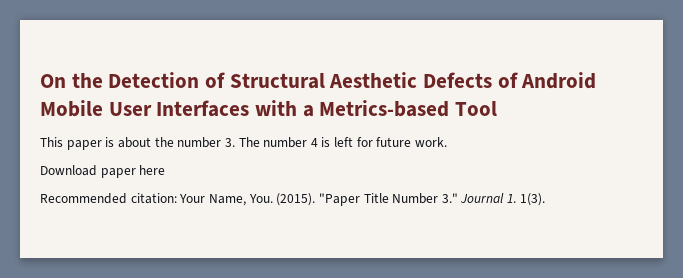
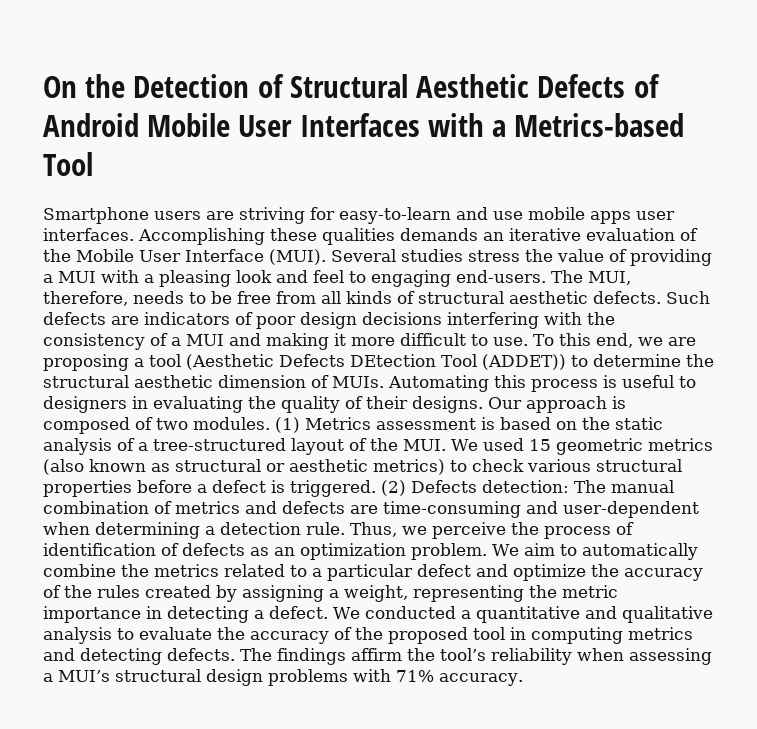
- This paper is about the number 3. The number 4 is left for future work.
- Download paper here
- Recommended citation: Your Name, You. (2015). "Paper Title Number 3." Journal 1. 1(3).
+ Smartphone users are striving for easy-to-learn and use mobile apps user interfaces. Accomplishing these qualities demands an iterative evaluation of the Mobile User Interface (MUI). Several studies stress the value of providing a MUI with a pleasing look and feel to engaging end-users. The MUI, therefore, needs to be free from all kinds of structural aesthetic defects. Such defects are indicators of poor design decisions interfering with the consistency of a MUI and making it more difficult to use. To this end, we are proposing a tool (Aesthetic Defects DEtection Tool (ADDET)) to determine the structural aesthetic dimension of MUIs. Automating this process is useful to designers in evaluating the quality of their designs. Our approach is composed of two modules. (1) Metrics assessment is based on the static analysis of a tree-structured layout of the MUI. We used 15 geometric metrics (also known as structural or aesthetic metrics) to check various structural properties before a defect is triggered. (2) Defects detection: The manual combination of metrics and defects are time-consuming and user-dependent when determining a detection rule. Thus, we perceive the process of identification of defects as an optimization problem. We aim to automatically combine the metrics related to a particular defect and optimize the accuracy of the rules created by assigning a weight, representing the metric importance in detecting a defect. We conducted a quantitative and qualitative analysis to evaluate the accuracy of the proposed tool in computing metrics and detecting defects. The findings affirm the tool’s reliability when assessing a MUI’s structural design problems with 71% accuracy.

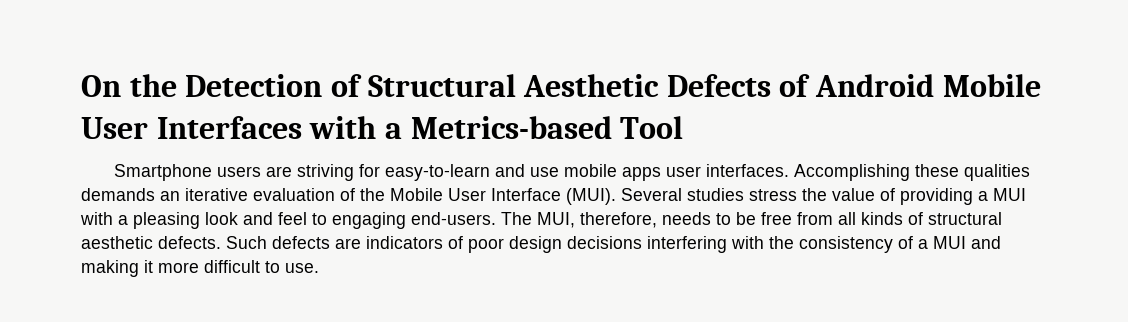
- To this end, we are proposing a tool (Aesthetic Defects DEtection Tool (ADDET)) to determine the structural aesthetic dimension of MUIs. Automating this process is useful to designers in evaluating the quality of their designs. Our approach is composed of two modules. (1) Metrics assessment is based on the static analysis of a tree-structured layout of the MUI. We used 15 geometric metrics (also known as structural or aesthetic metrics) to check various structural properties before a defect is triggered. (2) Defects detection: The manual combination of metrics and defects are time-consuming and user-dependent when determining a detection rule. Thus, we perceive the process of identification of defects as an optimization problem. We aim to automatically combine the metrics related to a particular defect and optimize the accuracy of the rules created by assigning a weight, representing the metric importance in detecting a defect. We conducted a quantitative and qualitative analysis to evaluate the accuracy of the proposed tool in computing metrics and detecting defects. The findings affirm the tool’s reliability when assessing a MUI’s structural design problems with 71% accuracy.

